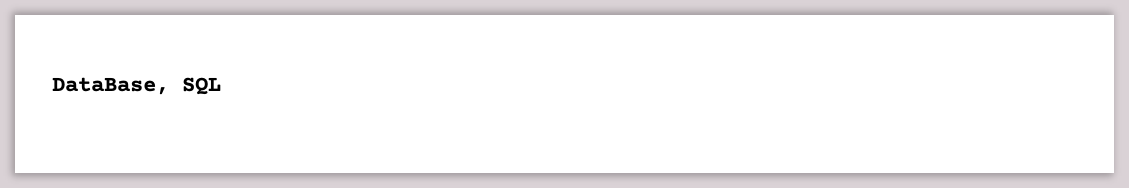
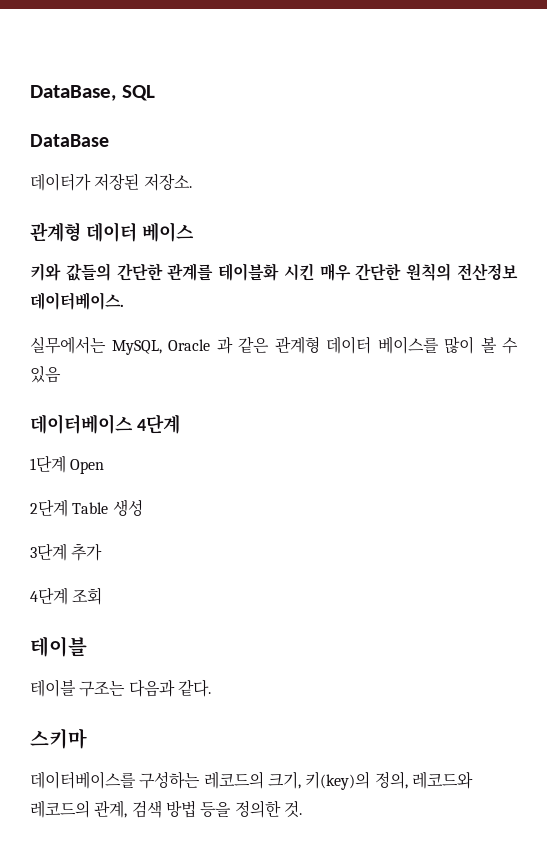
+ DataBase
+ 데이터가 저장된 저장소.
+ 관계형 데이터 베이스
+ 키와 값들의 간단한 관계를 테이블화 시킨 매우 간단한 원칙의 전산정보 데이터베이스.
+ 실무에서는 MySQL, Oracle 과 같은 관계형 데이터 베이스를 많이 볼 수 있음
+ 데이터베이스 4단계
+ 1단계 Open
+ 2단계 Table 생성
+ 3단계 추가
+ 4단계 조회
+ 테이블
+ 테이블 구조는 다음과 같다.
+ 스키마
+ 데이터베이스를 구성하는 레코드의 크기, 키(key)의 정의, 레코드와 레코드의 관계, 검색 방법 등을 정의한 것.

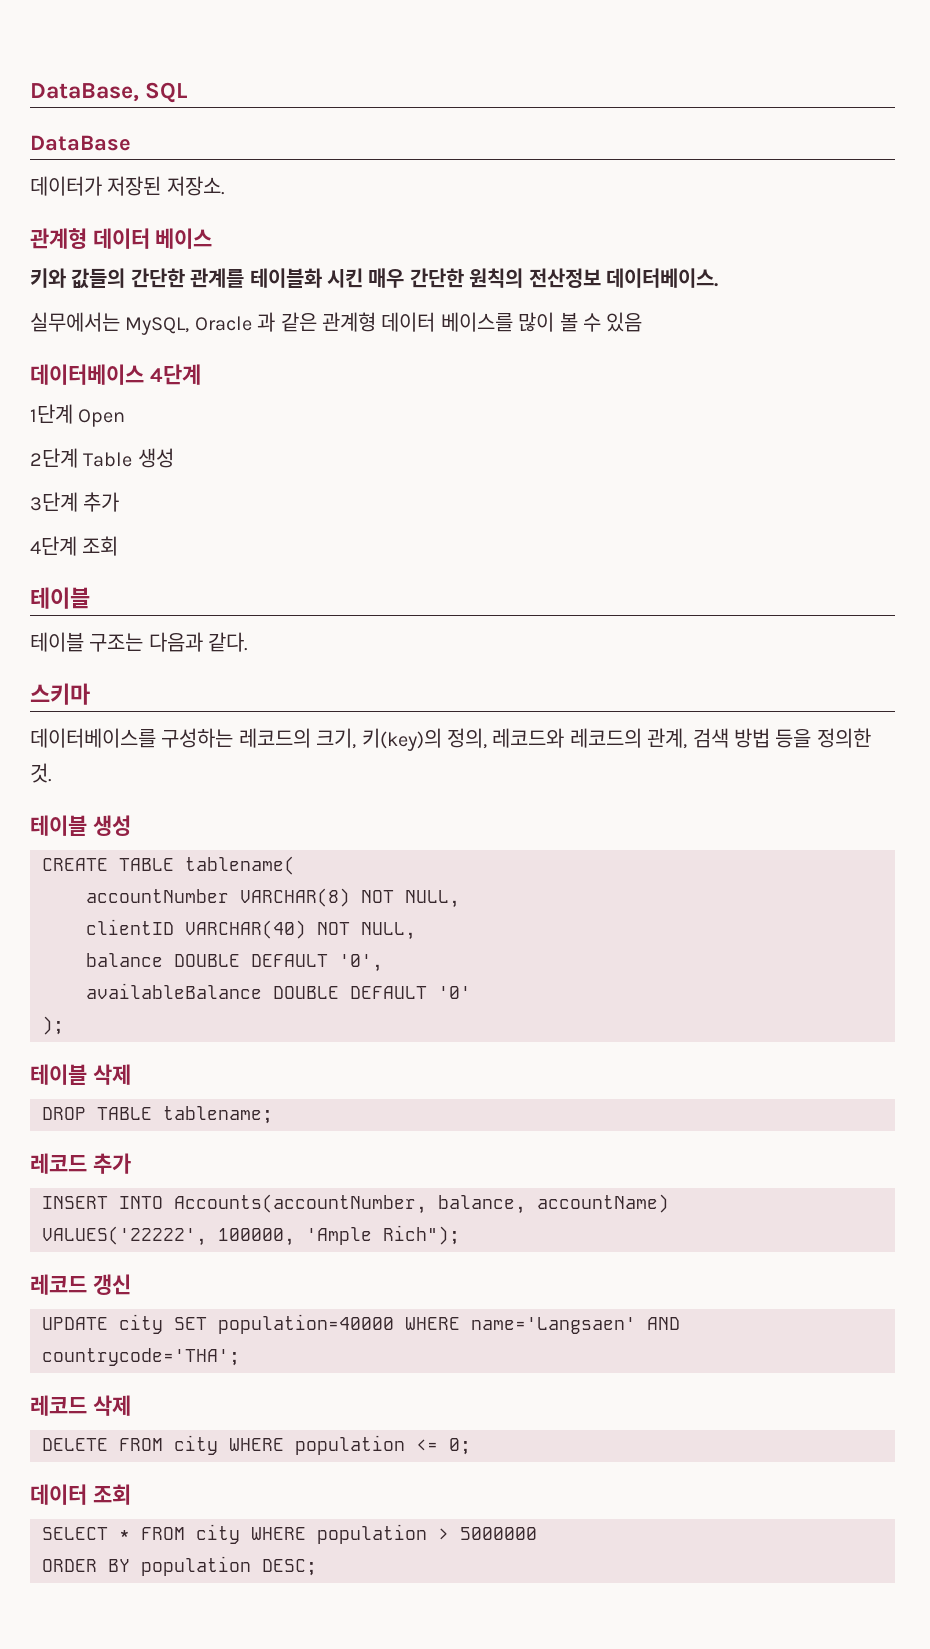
+ 테이블 생성
+ CREATE TABLE tablename(
+ accountNumber VARCHAR(8) NOT NULL,
+ clientID VARCHAR(40) NOT NULL,
+ balance DOUBLE DEFAULT '0',
+ availableBalance DOUBLE DEFAULT '0'
+ );
+ 테이블 삭제
+ DROP TABLE tablename;
+ 레코드 추가
+ INSERT INTO Accounts(accountNumber, balance, accountName)
+ VALUES('22222', 100000, 'Ample Rich");
+ 레코드 갱신
+ UPDATE city SET population=40000 WHERE name='Langsaen' AND countrycode='THA';
+ 레코드 삭제
+ DELETE FROM city WHERE population <= 0;
+ 데이터 조회
+ SELECT * FROM city WHERE population > 5000000
+ ORDER BY population DESC;

